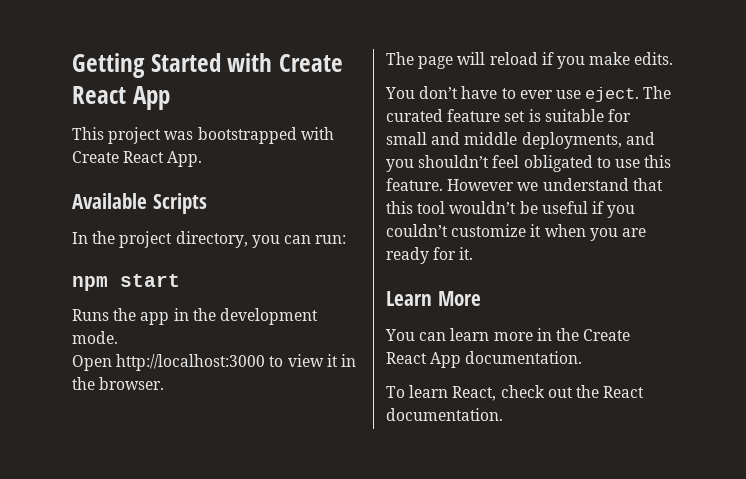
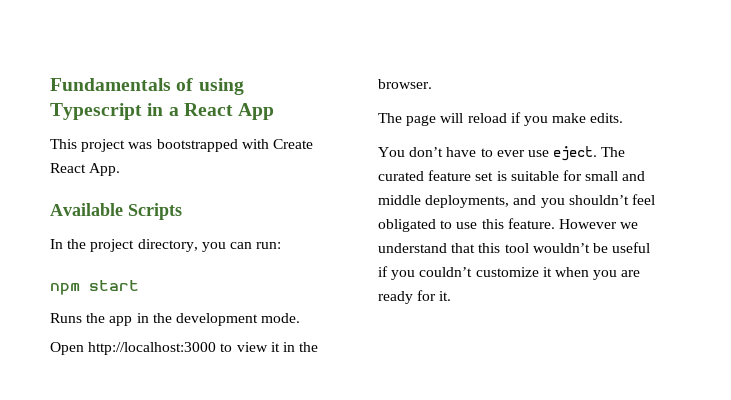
- Getting Started with Create React App
+ Fundamentals of using Typescript in a React App
- Learn More
- You can learn more in the Create React App documentation.
- To learn React, check out the React documentation.

